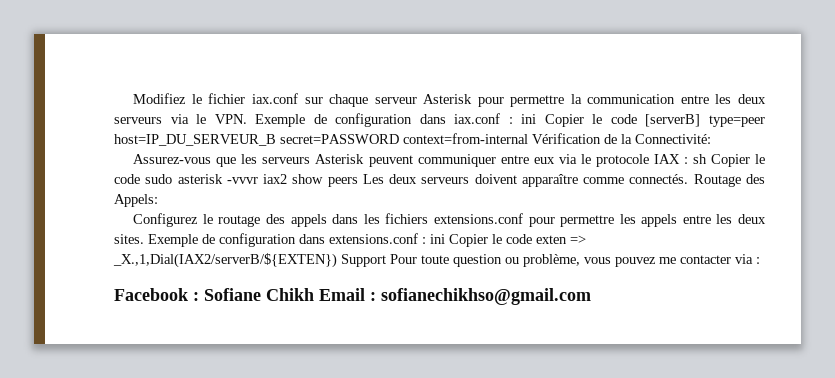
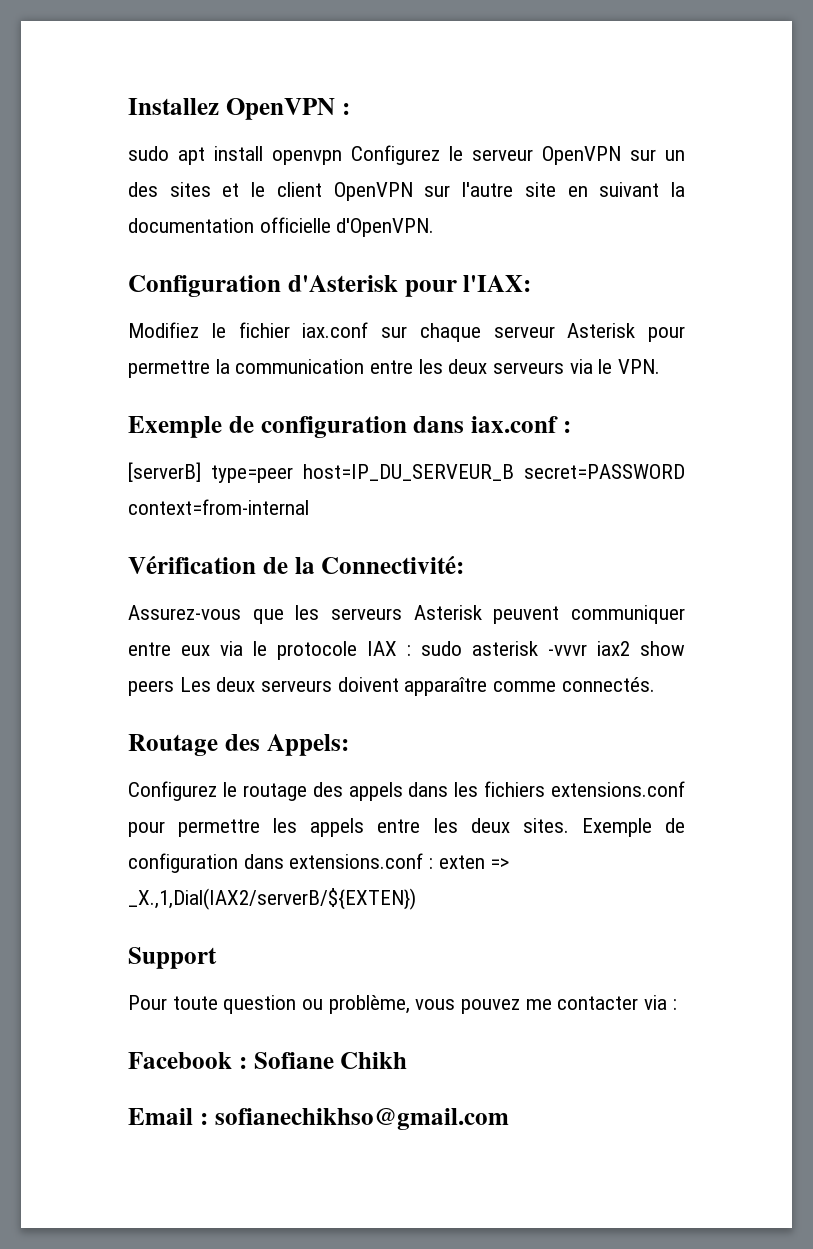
+ Installez OpenVPN :
+ sudo apt install openvpn Configurez le serveur OpenVPN sur un des sites et le client OpenVPN sur l'autre site en suivant la documentation officielle d'OpenVPN.
+ Configuration d'Asterisk pour l'IAX:
- Modifiez le fichier iax.conf sur chaque serveur Asterisk pour permettre la communication entre les deux serveurs via le VPN. Exemple de configuration dans iax.conf : ini Copier le code [serverB] type=peer host=IP_DU_SERVEUR_B secret=PASSWORD context=from-internal Vérification de la Connectivité:
+ Modifiez le fichier iax.conf sur chaque serveur Asterisk pour permettre la communication entre les deux serveurs via le VPN.
+ Exemple de configuration dans iax.conf :
+ [serverB] type=peer host=IP_DU_SERVEUR_B secret=PASSWORD context=from-internal
+ Vérification de la Connectivité:
- Assurez-vous que les serveurs Asterisk peuvent communiquer entre eux via le protocole IAX : sh Copier le code sudo asterisk -vvvr iax2 show peers Les deux serveurs doivent apparaître comme connectés. Routage des Appels:
+ Assurez-vous que les serveurs Asterisk peuvent communiquer entre eux via le protocole IAX : sudo asterisk -vvvr iax2 show peers Les deux serveurs doivent apparaître comme connectés.
+ Routage des Appels:
- Exemple de configuration dans extensions.conf : ini Copier le code exten => _X.,1,Dial(IAX2/serverB/${EXTEN}) Support Pour toute question ou problème, vous pouvez me contacter via :
+ Exemple de configuration dans extensions.conf : exten => _X.,1,Dial(IAX2/serverB/${EXTEN})
+ Support
+ Pour toute question ou problème, vous pouvez me contacter via :
- Facebook : Sofiane Chikh Email : sofianechikhso@gmail.com
+ Facebook : Sofiane Chikh
+ Email : sofianechikhso@gmail.com

